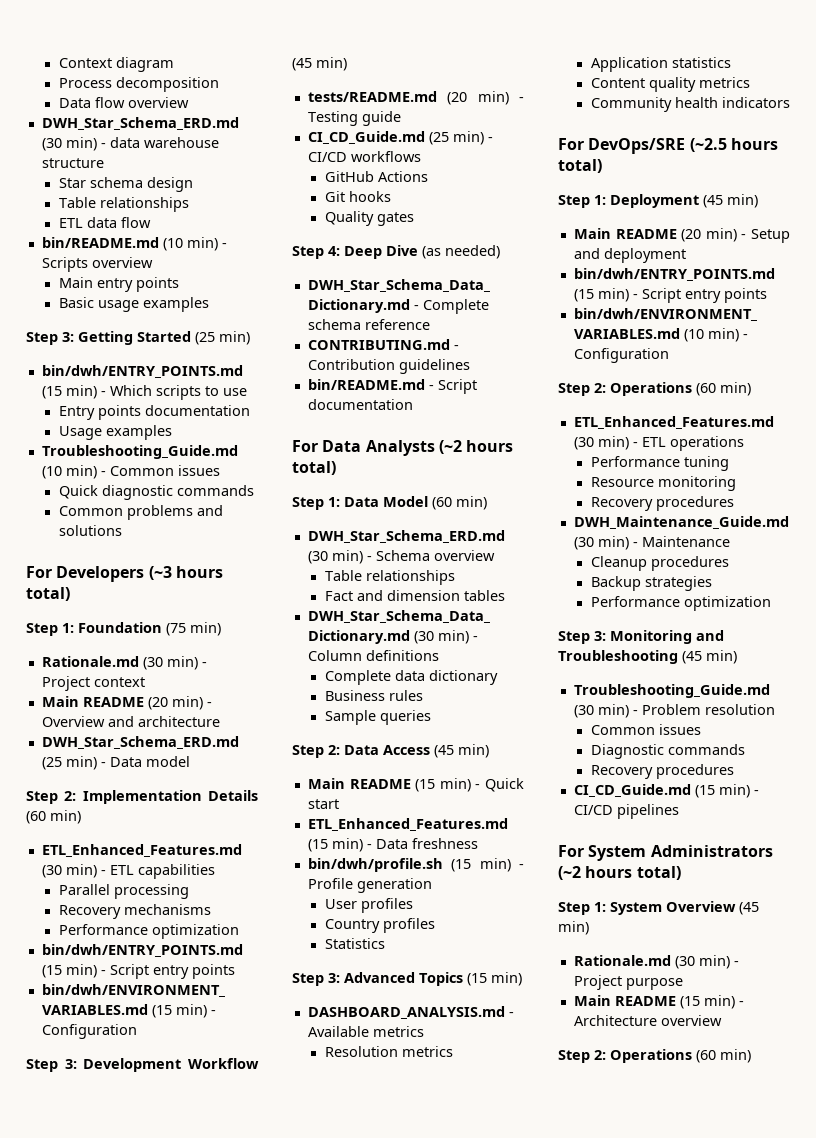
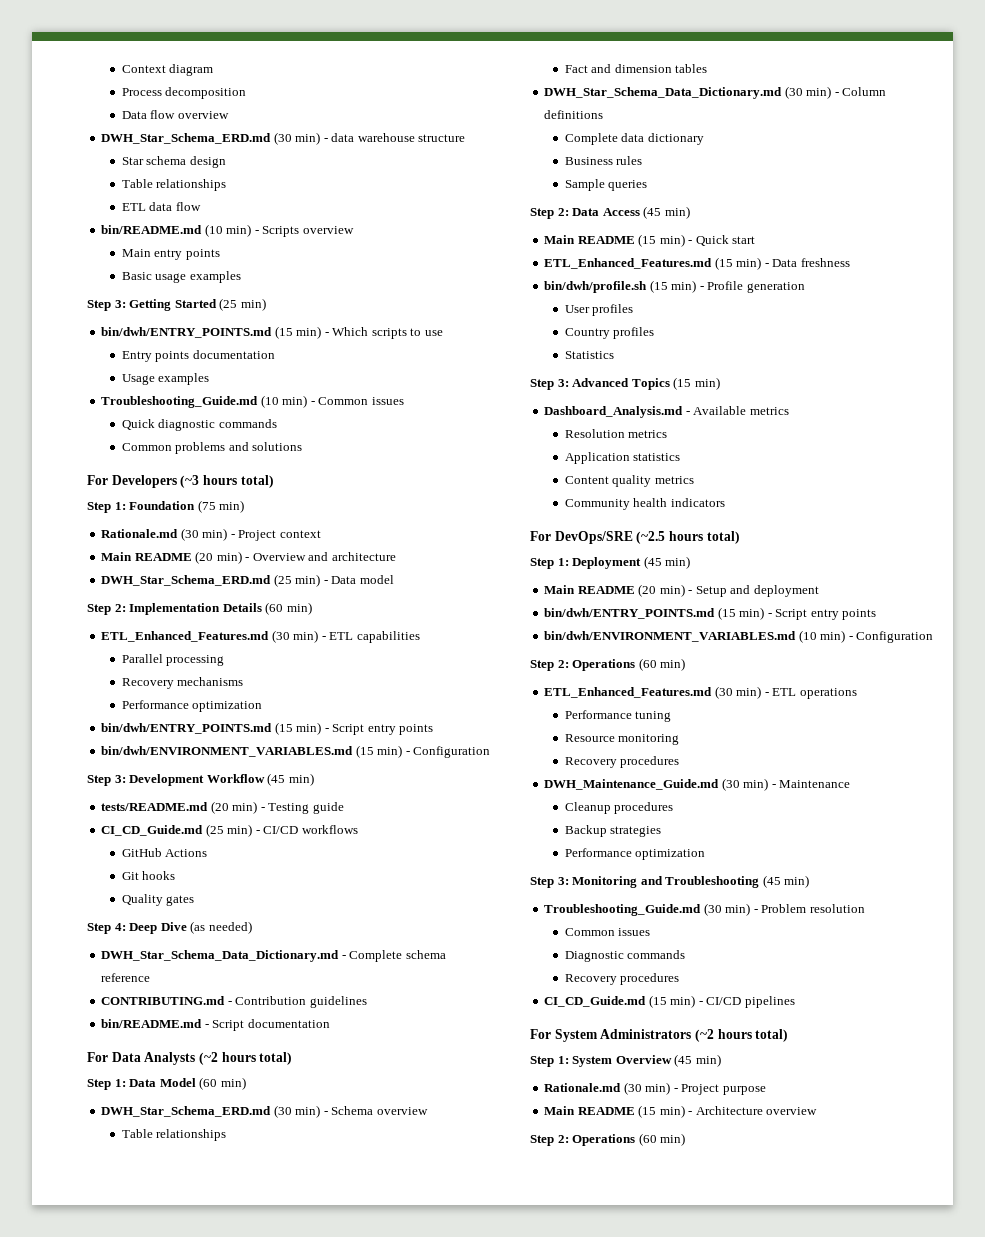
- DASHBOARD_ANALYSIS.md - Available metrics
+ Dashboard_Analysis.md - Available metrics

